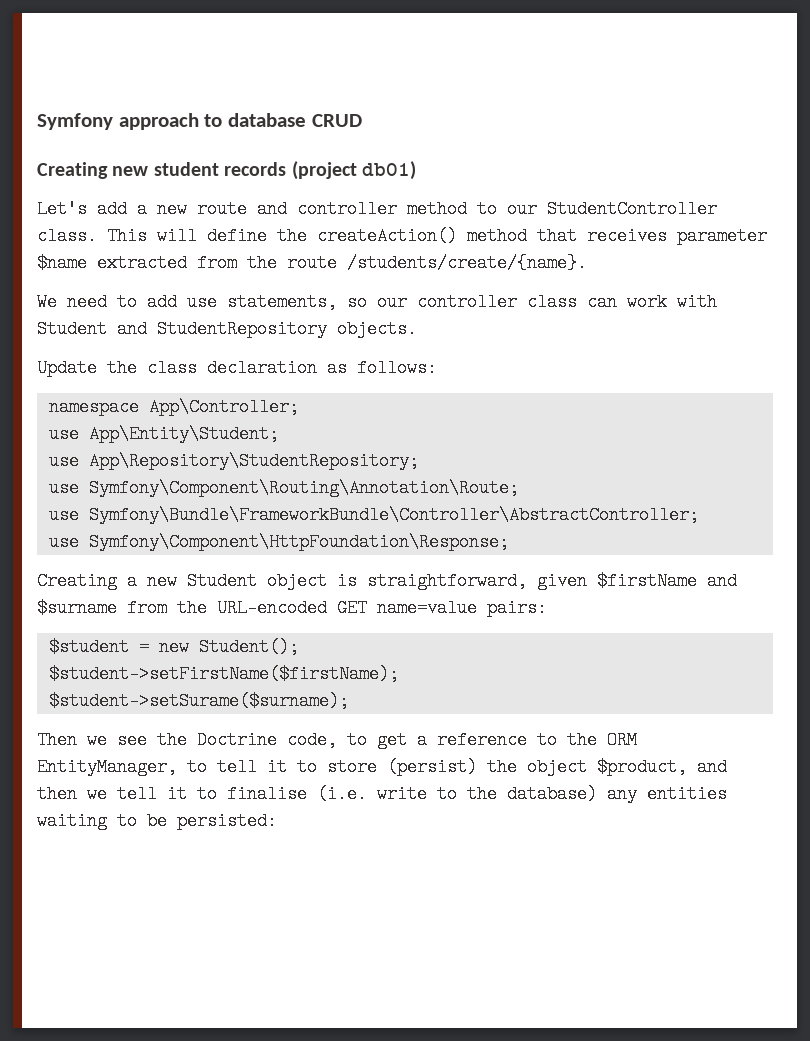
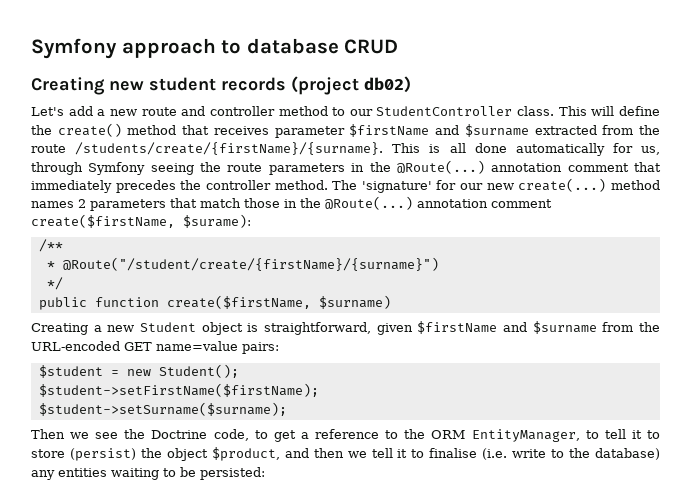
- Creating new student records (project db01)
+ Creating new student records (project db02)
- This will define the createAction() method that receives parameter $name extracted from the route /students/create/{name}.
- We need to add use statements, so our controller class can work with Student and StudentRepository objects.
- Update the class declaration as follows:
- namespace App\Controller;
- use App\Entity\Student;
- use App\Repository\StudentRepository;
- use Symfony\Component\Routing\Annotation\Route;
- use Symfony\Bundle\FrameworkBundle\Controller\AbstractController;
- use Symfony\Component\HttpFoundation\Response;
+ This will define the create() method that receives parameter $firstName and $surname extracted from the route /students/create/{firstName}/{surname}. This is all done automatically for us, through Symfony seeing the route parameters in the @Route(...) annotation comment that immediately precedes the controller method. The 'signature' for our new create(...) method names 2 parameters that match those in the @Route(...) annotation comment create($firstName, $surame):
+ /**
+ * @Route("/student/create/{firstName}/{surname}")
+ */
+ public function create($firstName, $surname)
- $student->setSurame($surname);
+ $student->setSurname($surname);

